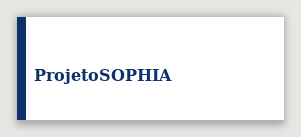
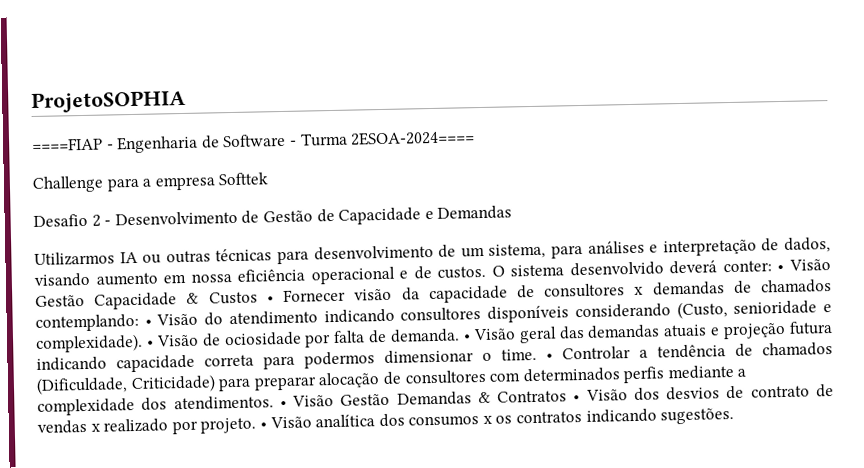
+ ====FIAP - Engenharia de Software - Turma 2ESOA-2024====
+ Challenge para a empresa Softtek
+ Desafio 2 - Desenvolvimento de Gestão de Capacidade e Demandas
+ Utilizarmos IA ou outras técnicas para desenvolvimento de um sistema, para análises e interpretação de dados, visando aumento em nossa eficiência operacional e de custos. O sistema desenvolvido deverá conter: • Visão Gestão Capacidade & Custos • Fornecer visão da capacidade de consultores x demandas de chamados contemplando: • Visão do atendimento indicando consultores disponíveis considerando (Custo, senioridade e complexidade). • Visão de ociosidade por falta de demanda. • Visão geral das demandas atuais e projeção futura indicando capacidade correta para podermos dimensionar o time. • Controlar a tendência de chamados (Dificuldade, Criticidade) para preparar alocação de consultores com determinados perfis mediante a complexidade dos atendimentos. • Visão Gestão Demandas & Contratos • Visão dos desvios de contrato de vendas x realizado por projeto. • Visão analítica dos consumos x os contratos indicando sugestões.

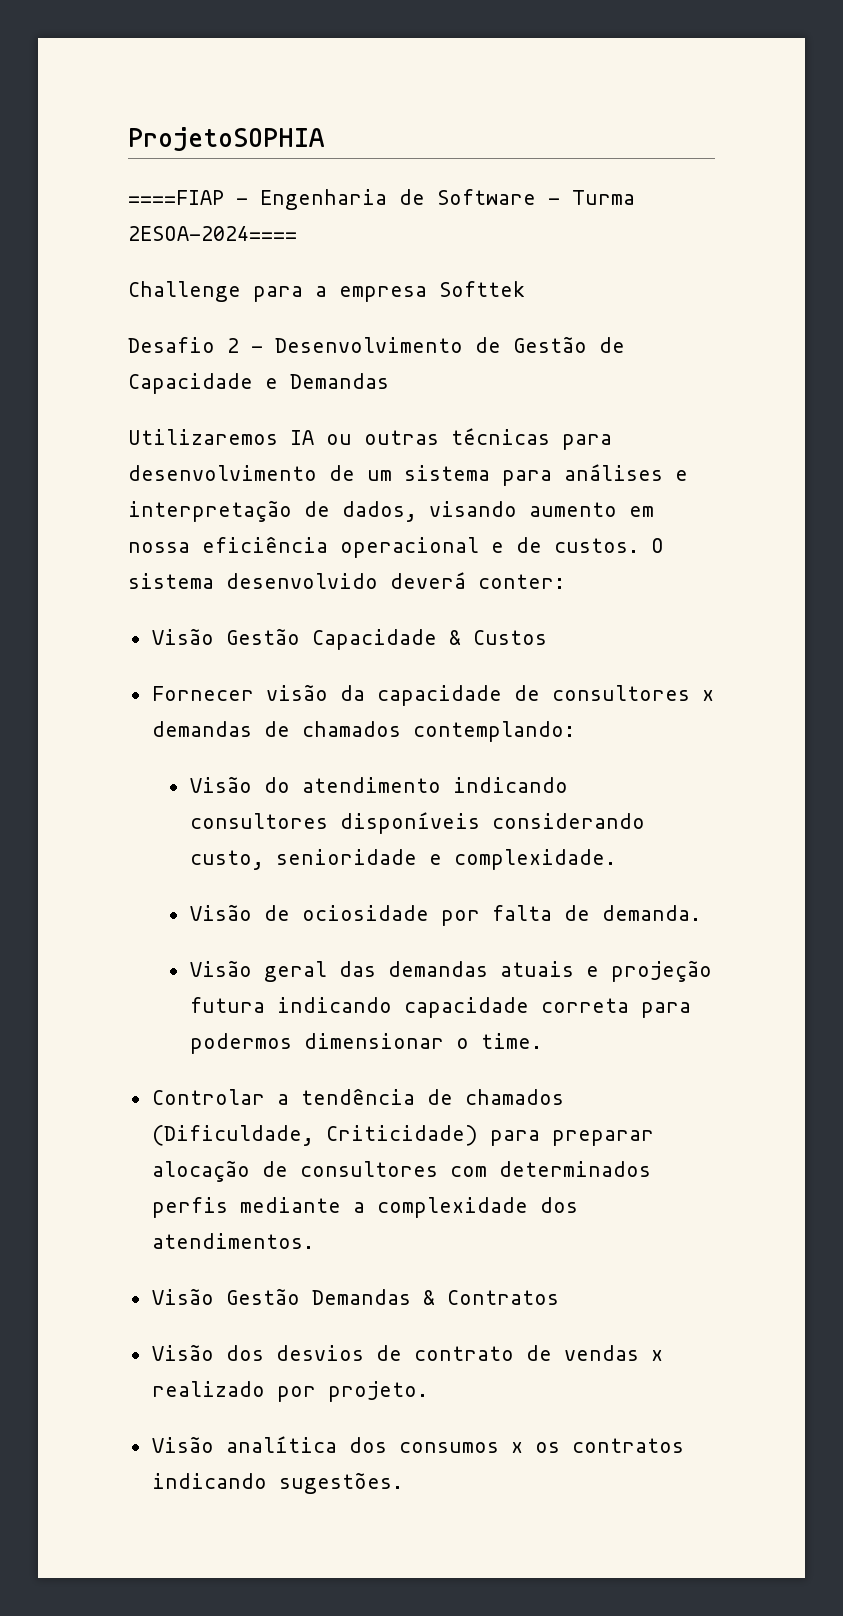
- Utilizarmos IA ou outras técnicas para desenvolvimento de um sistema, para análises e interpretação de dados, visando aumento em nossa eficiência operacional e de custos.
+ Utilizaremos IA ou outras técnicas para desenvolvimento de um sistema para análises e interpretação de dados, visando aumento em nossa eficiência operacional e de custos.
- O sistema desenvolvido deverá conter: • Visão Gestão Capacidade & Custos • Fornecer visão da capacidade de consultores x demandas de chamados contemplando: • Visão do atendimento indicando consultores disponíveis considerando (Custo, senioridade e complexidade). • Visão de ociosidade por falta de demanda. • Visão geral das demandas atuais e projeção futura indicando capacidade correta para podermos dimensionar o time. • Controlar a tendência de chamados (Dificuldade, Criticidade) para preparar alocação de consultores com determinados perfis mediante a complexidade dos atendimentos. • Visão Gestão Demandas & Contratos • Visão dos desvios de contrato de vendas x realizado por projeto. • Visão analítica dos consumos x os contratos indicando sugestões.
+ O sistema desenvolvido deverá conter:
+ Visão Gestão Capacidade & Custos
+ Fornecer visão da capacidade de consultores x demandas de chamados contemplando:
+ Visão do atendimento indicando consultores disponíveis considerando custo, senioridade e complexidade.
+ Visão de ociosidade por falta de demanda.
+ Visão geral das demandas atuais e projeção futura indicando capacidade correta para podermos dimensionar o time.
+ Controlar a tendência de chamados (Dificuldade, Criticidade) para preparar alocação de consultores com determinados perfis mediante a complexidade dos atendimentos.
+ Visão Gestão Demandas & Contratos
+ Visão dos desvios de contrato de vendas x realizado por projeto.
+ Visão analítica dos consumos x os contratos indicando sugestões.

